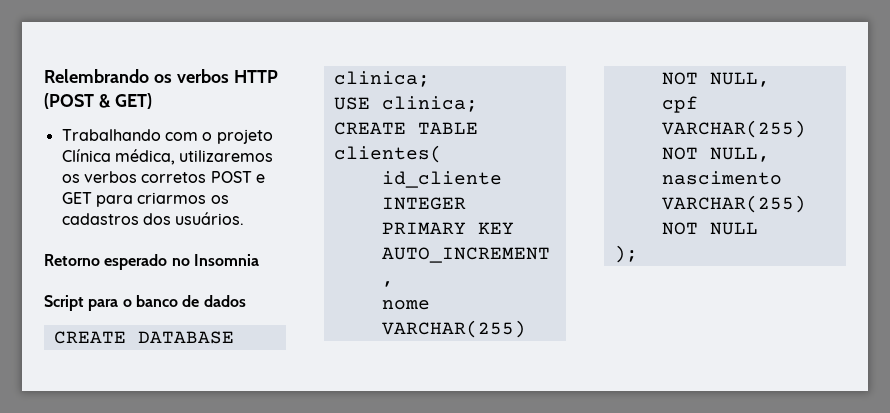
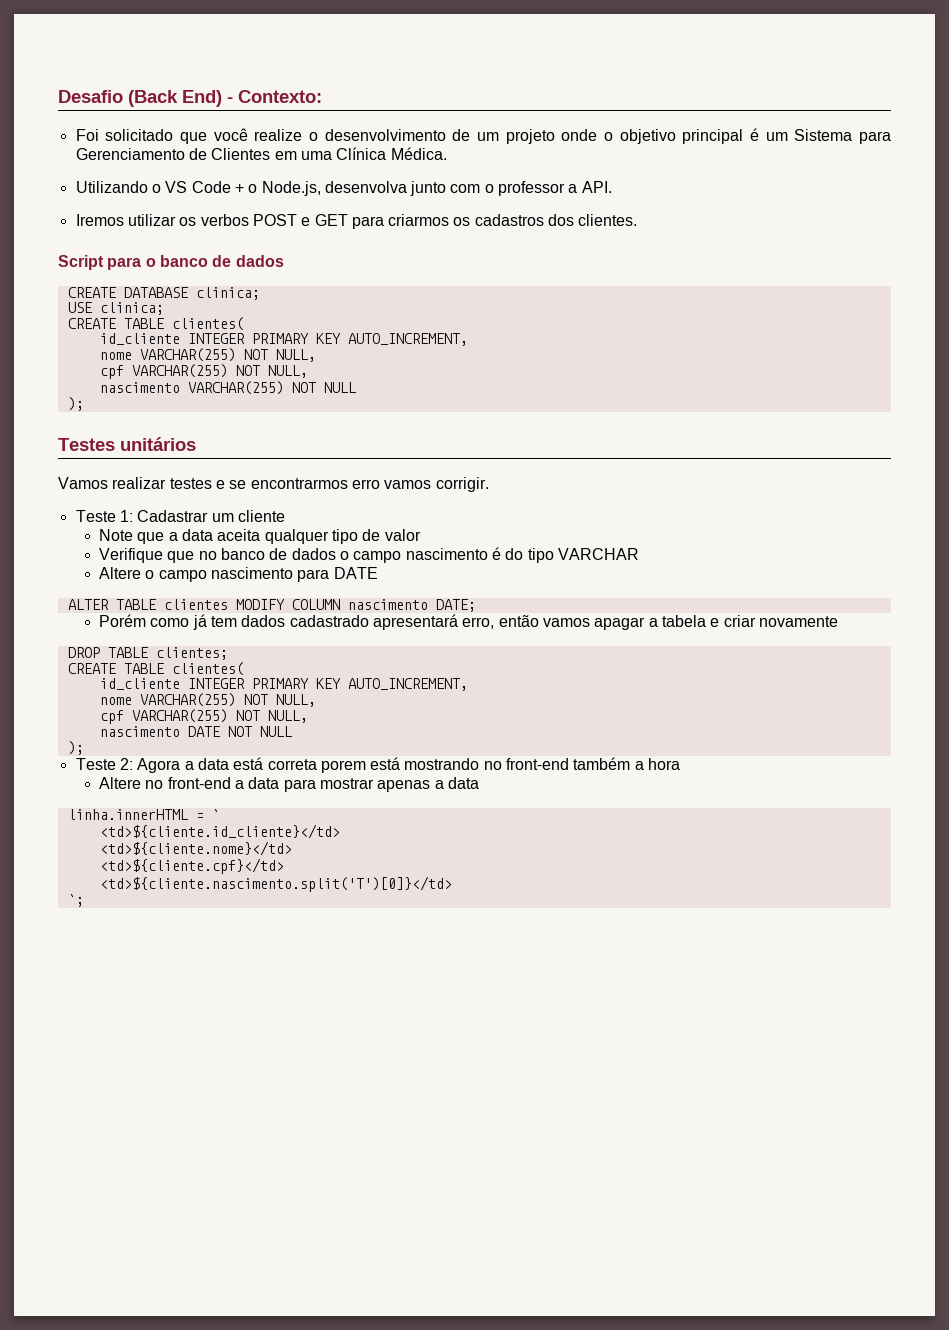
- Relembrando os verbos HTTP (POST & GET)
- Trabalhando com o projeto Clínica médica, utilizaremos os verbos corretos POST e GET para criarmos os cadastros dos usuários.
- Retorno esperado no Insomnia
+ Desafio (Back End) - Contexto:
+ Foi solicitado que você realize o desenvolvimento de um projeto onde o objetivo principal é um Sistema para Gerenciamento de Clientes em uma Clínica Médica.
+ Utilizando o VS Code + o Node.js, desenvolva junto com o professor a API.
+ Iremos utilizar os verbos POST e GET para criarmos os cadastros dos clientes.
+ Testes unitários
+ Vamos realizar testes e se encontrarmos erro vamos corrigir.
+ Teste 1: Cadastrar um cliente
+ Note que a data aceita qualquer tipo de valor
+ Verifique que no banco de dados o campo nascimento é do tipo VARCHAR
+ Altere o campo nascimento para DATE
+ ALTER TABLE clientes MODIFY COLUMN nascimento DATE;
+ Porém como já tem dados cadastrado apresentará erro, então vamos apagar a tabela e criar novamente
+ DROP TABLE clientes;
+ CREATE TABLE clientes(
+ id_cliente INTEGER PRIMARY KEY AUTO_INCREMENT,
+ nome VARCHAR(255) NOT NULL,
+ cpf VARCHAR(255) NOT NULL,
+ nascimento DATE NOT NULL
+ );
+ Teste 2: Agora a data está correta porem está mostrando no front-end também a hora
+ Altere no front-end a data para mostrar apenas a data
+ linha.innerHTML = `
+ <td>${cliente.id_cliente}</td>
+ <td>${cliente.nome}</td>
+ <td>${cliente.cpf}</td>
+ <td>${cliente.nascimento.split('T')[0]}</td>
+ `;

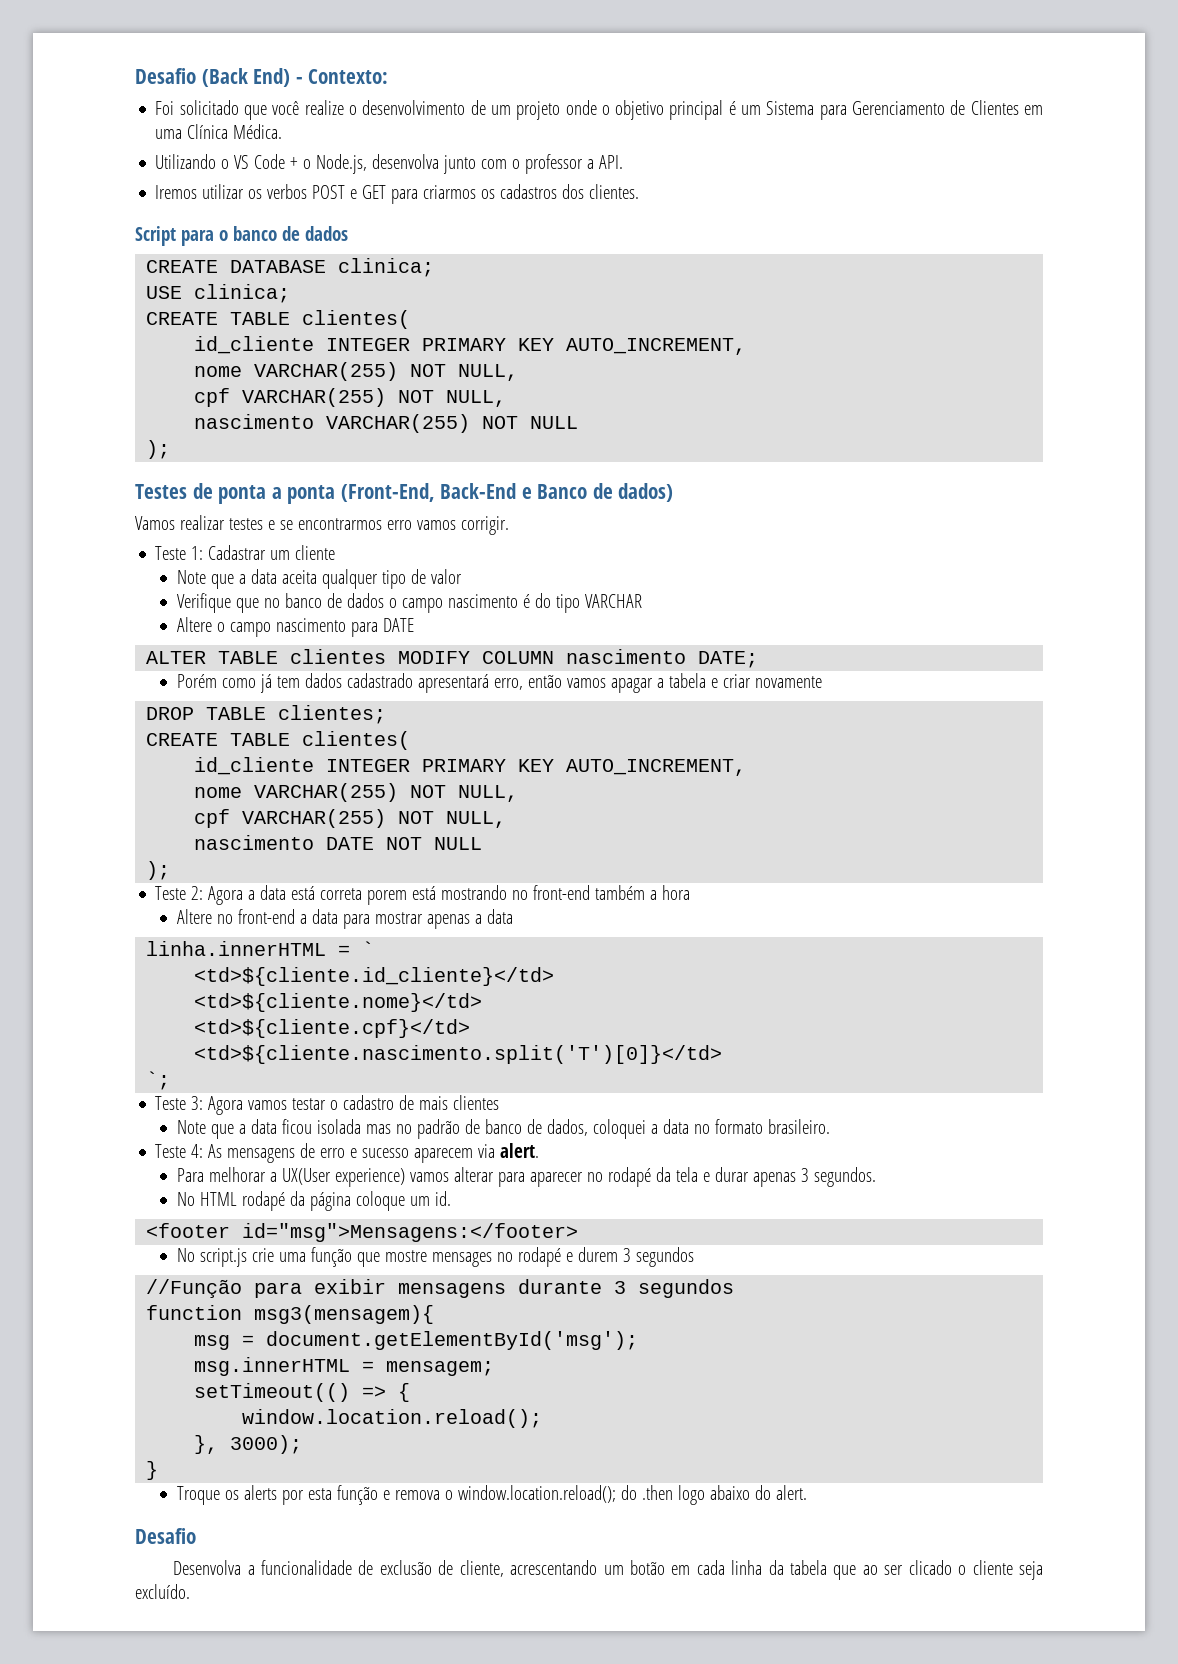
- Testes unitários
+ Testes de ponta a ponta (Front-End, Back-End e Banco de dados)
+ Teste 3: Agora vamos testar o cadastro de mais clientes
+ Note que a data ficou isolada mas no padrão de banco de dados, coloquei a data no formato brasileiro.
+ Teste 4: As mensagens de erro e sucesso aparecem via alert.
+ Para melhorar a UX(User experience) vamos alterar para aparecer no rodapé da tela e durar apenas 3 segundos.
+ No HTML rodapé da página coloque um id.
+ <footer id="msg">Mensagens:</footer>
+ No script.js crie uma função que mostre mensages no rodapé e durem 3 segundos
+ //Função para exibir mensagens durante 3 segundos
+ function msg3(mensagem){
+ msg = document.getElementById('msg');
+ msg.innerHTML = mensagem;
+ setTimeout(() => {
+ window.location.reload();
+ }, 3000);
+ }
+ Troque os alerts por esta função e remova o window.location.reload(); do .then logo abaixo do alert.
+ Desafio
+ Desenvolva a funcionalidade de exclusão de cliente, acrescentando um botão em cada linha da tabela que ao ser clicado o cliente seja excluído.

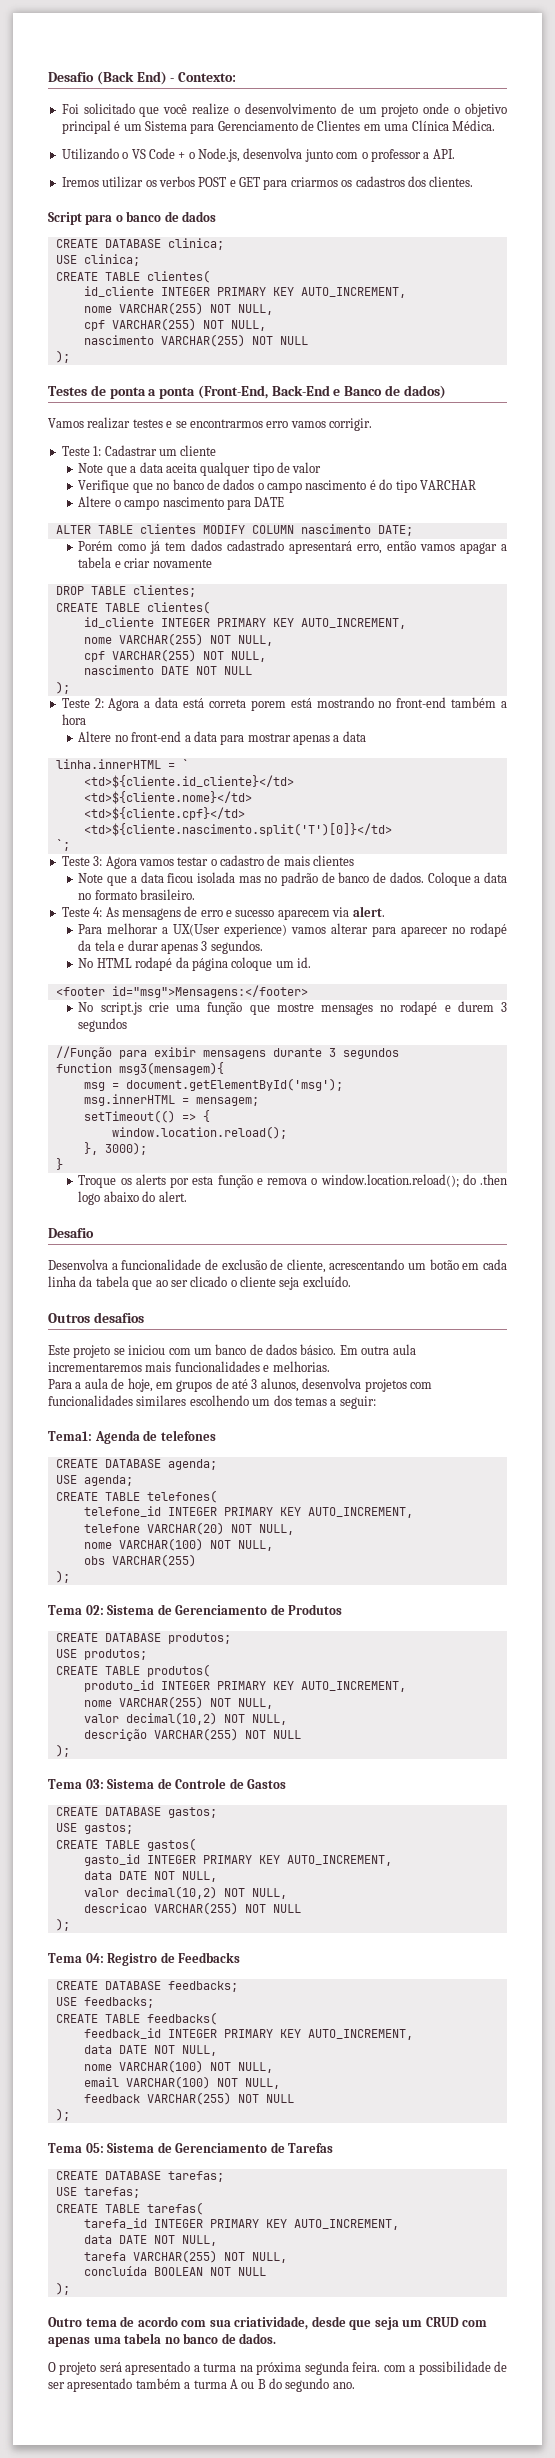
- Note que a data ficou isolada mas no padrão de banco de dados, coloquei a data no formato brasileiro.
+ Note que a data ficou isolada mas no padrão de banco de dados. Coloque a data no formato brasileiro.
+ Outros desafios
+ Este projeto se iniciou com um banco de dados básico. Em outra aula incrementaremos mais funcionalidades e melhorias.
+ Para a aula de hoje, em grupos de até 3 alunos, desenvolva projetos com funcionalidades similares escolhendo um dos temas a seguir:
+ Tema1: Agenda de telefones
+ CREATE DATABASE agenda;
+ USE agenda;
+ CREATE TABLE telefones(
+ telefone_id INTEGER PRIMARY KEY AUTO_INCREMENT,
+ telefone VARCHAR(20) NOT NULL,
+ nome VARCHAR(100) NOT NULL,
+ obs VARCHAR(255)
+ );
+ Tema 02: Sistema de Gerenciamento de Produtos
+ CREATE DATABASE produtos;
+ USE produtos;
+ CREATE TABLE produtos(
+ produto_id INTEGER PRIMARY KEY AUTO_INCREMENT,
+ nome VARCHAR(255) NOT NULL,
+ valor decimal(10,2) NOT NULL,
+ descrição VARCHAR(255) NOT NULL
+ );
+ Tema 03: Sistema de Controle de Gastos
+ CREATE DATABASE gastos;
+ USE gastos;
+ CREATE TABLE gastos(
+ gasto_id INTEGER PRIMARY KEY AUTO_INCREMENT,
+ data DATE NOT NULL,
+ valor decimal(10,2) NOT NULL,
+ descricao VARCHAR(255) NOT NULL
+ );
+ Tema 04: Registro de Feedbacks
+ CREATE DATABASE feedbacks;
+ USE feedbacks;
+ CREATE TABLE feedbacks(
+ feedback_id INTEGER PRIMARY KEY AUTO_INCREMENT,
+ data DATE NOT NULL,
+ nome VARCHAR(100) NOT NULL,
+ email VARCHAR(100) NOT NULL,
+ feedback VARCHAR(255) NOT NULL
+ );
+ Tema 05: Sistema de Gerenciamento de Tarefas
+ CREATE DATABASE tarefas;
+ USE tarefas;
+ CREATE TABLE tarefas(
+ tarefa_id INTEGER PRIMARY KEY AUTO_INCREMENT,
+ data DATE NOT NULL,
+ tarefa VARCHAR(255) NOT NULL,
+ concluída BOOLEAN NOT NULL
+ );
+ Outro tema de acordo com sua criatividade, desde que seja um CRUD com apenas uma tabela no banco de dados.
+ O projeto será apresentado a turma na próxima segunda feira. com a possibilidade de ser apresentado também a turma A ou B do segundo ano.

